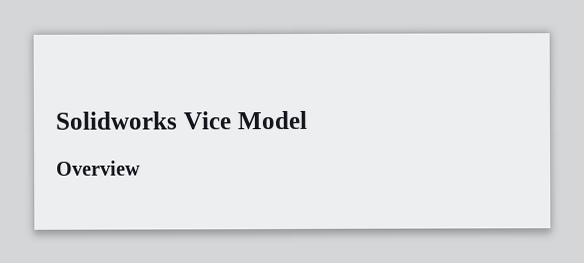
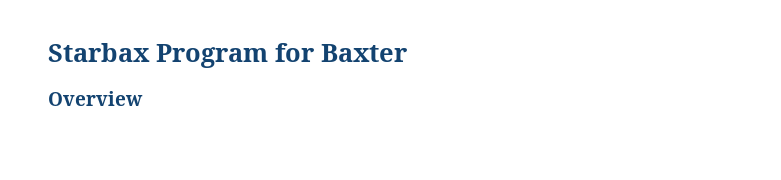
- Solidworks Vice Model
+ Starbax Program for Baxter

